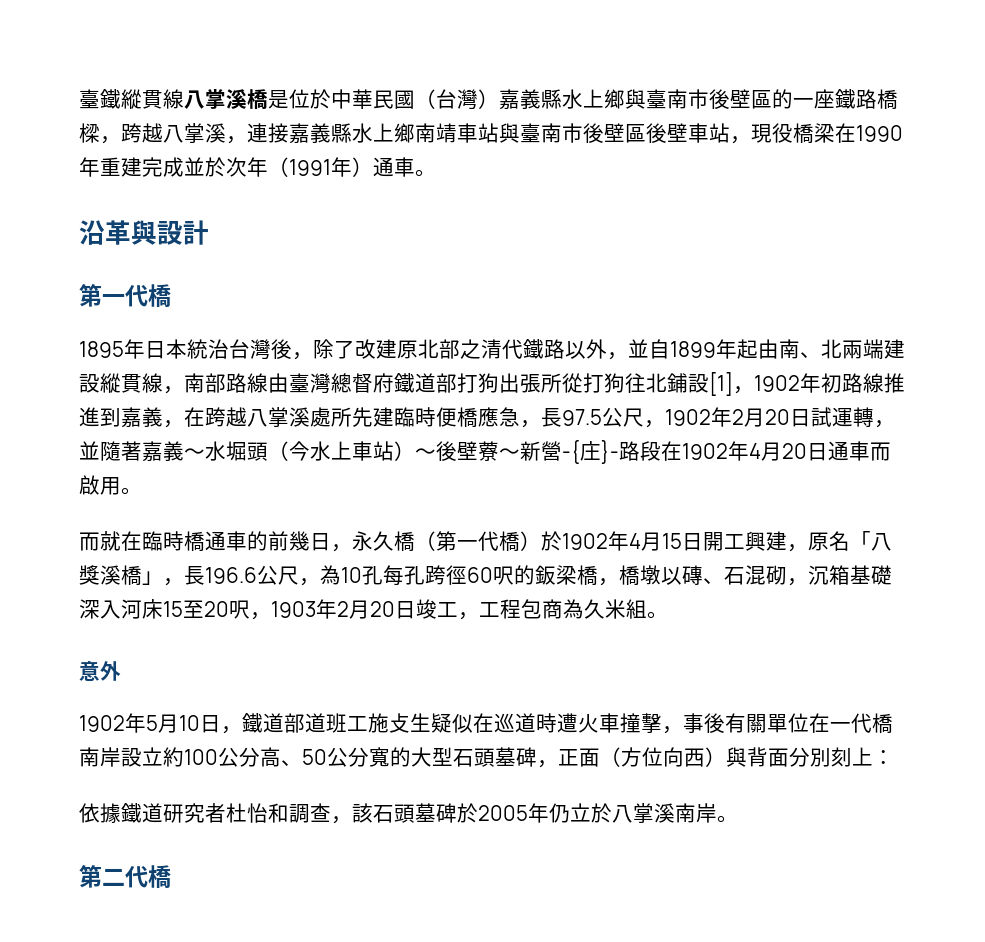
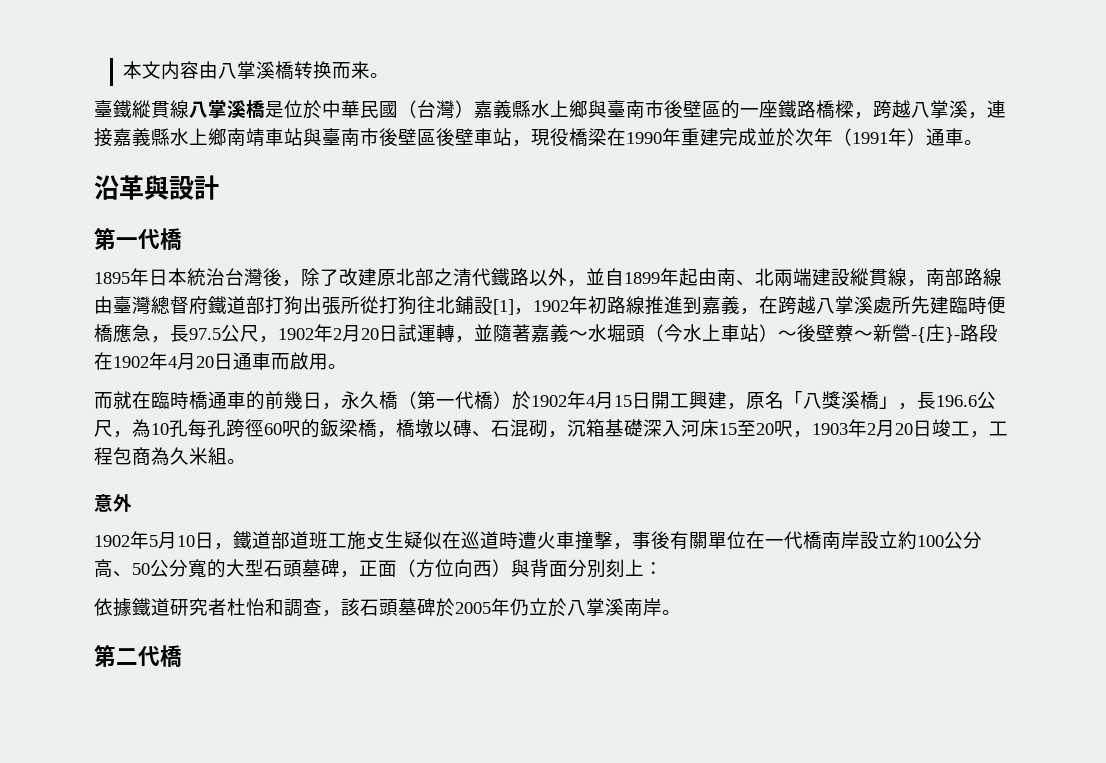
+ 本文内容由八掌溪橋转换而来。

